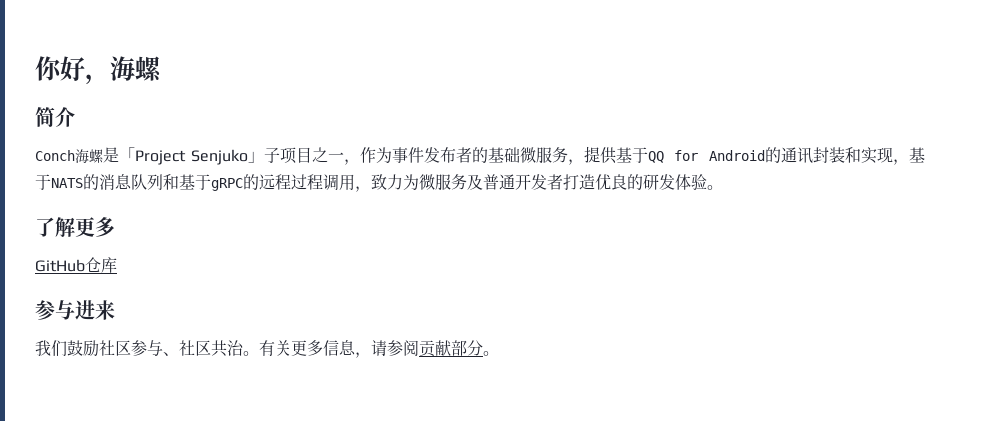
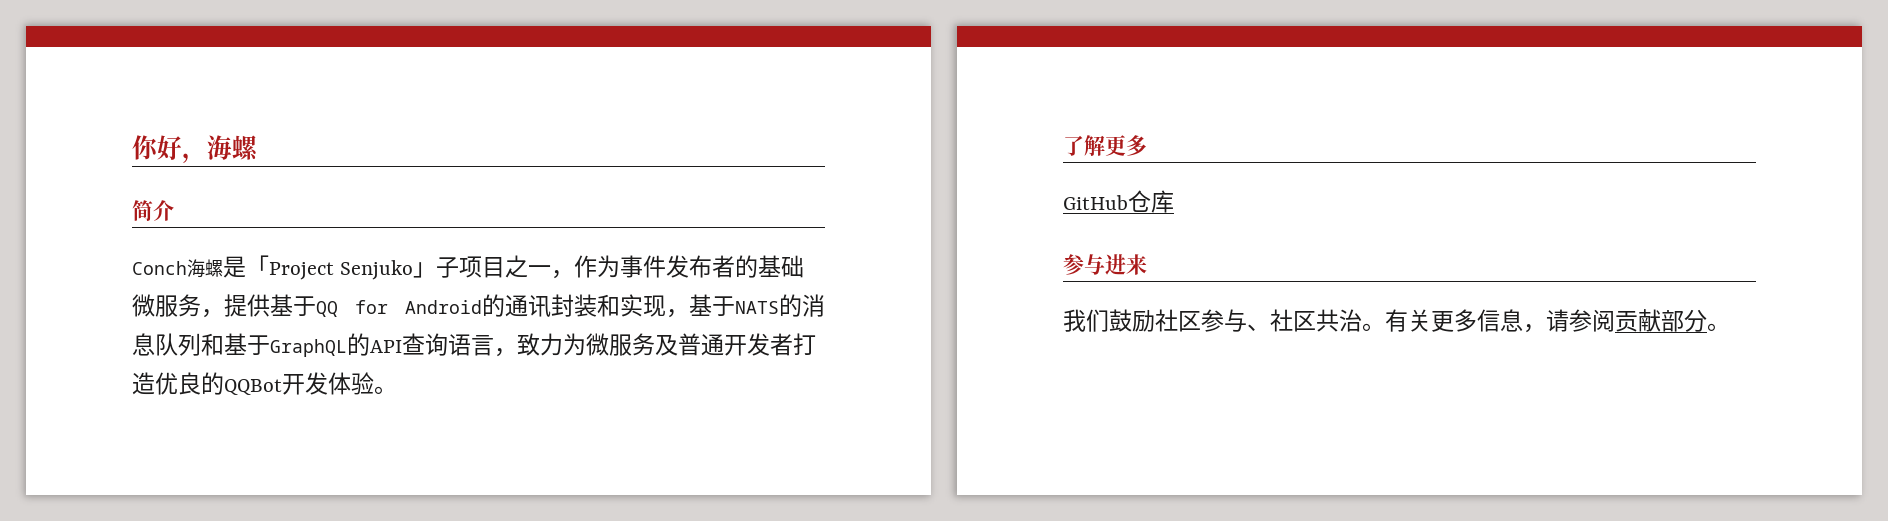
- Conch海螺是「Project Senjuko」子项目之一，作为事件发布者的基础微服务，提供基于QQ for Android的通讯封装和实现，基于NATS的消息队列和基于gRPC的远程过程调用，致力为微服务及普通开发者打造优良的研发体验。
+ Conch海螺是「Project Senjuko」子项目之一，作为事件发布者的基础微服务，提供基于QQ for Android的通讯封装和实现，基于NATS的消息队列和基于GraphQL的API查询语言，致力为微服务及普通开发者打造优良的QQBot开发体验。

